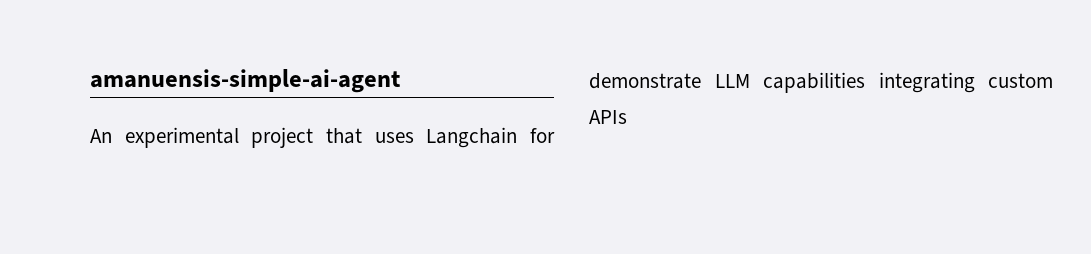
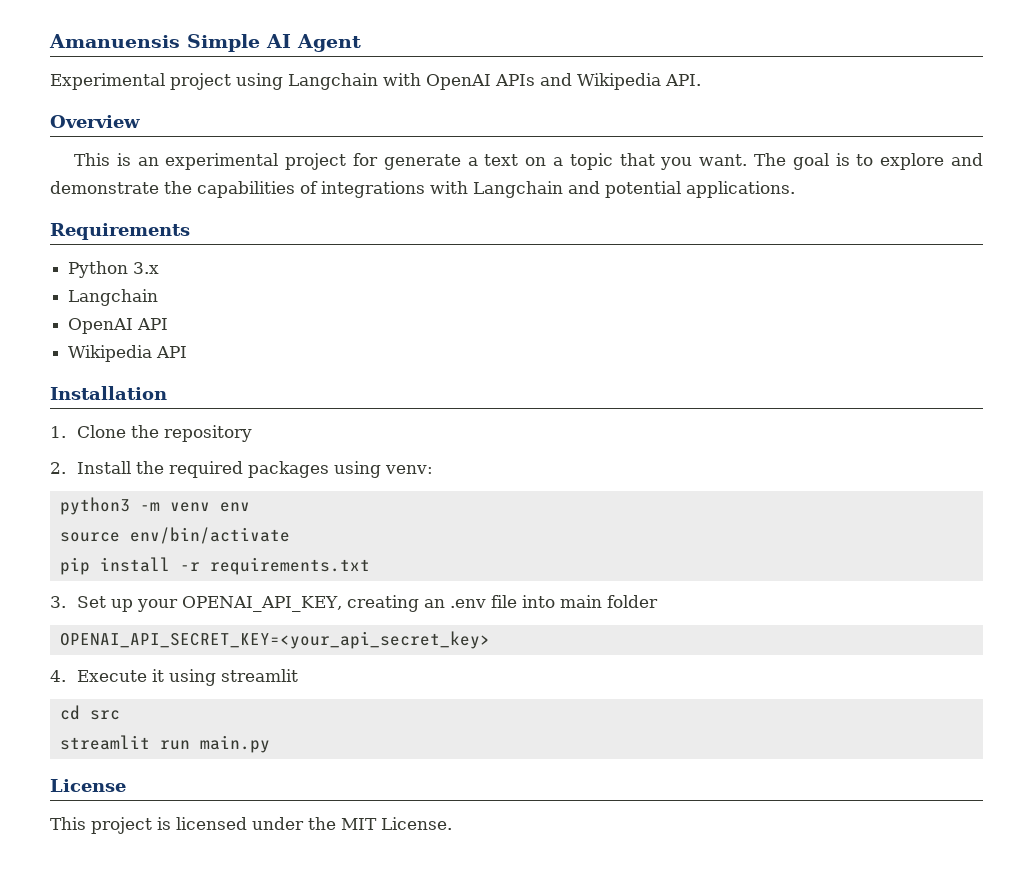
- amanuensis-simple-ai-agent
- An experimental project that uses Langchain for demonstrate LLM capabilities integrating custom APIs
+ Amanuensis Simple AI Agent
+ Experimental project using Langchain with OpenAI APIs and Wikipedia API.
+ Overview
+ This is an experimental project for generate a text on a topic that you want. The goal is to explore and demonstrate the capabilities of integrations with Langchain and potential applications.
+ Requirements
+ Python 3.x
+ Langchain
+ OpenAI API
+ Wikipedia API
+ Installation
+ 1. Clone the repository
+ 2. Install the required packages using venv:
+ python3 -m venv env
+ source env/bin/activate
+ pip install -r requirements.txt
+ 3. Set up your OPENAI_API_KEY, creating an .env file into main folder
+ OPENAI_API_SECRET_KEY=<your_api_secret_key>
+ 4. Execute it using streamlit
+ cd src
+ streamlit run main.py
+ License
+ This project is licensed under the MIT License.

